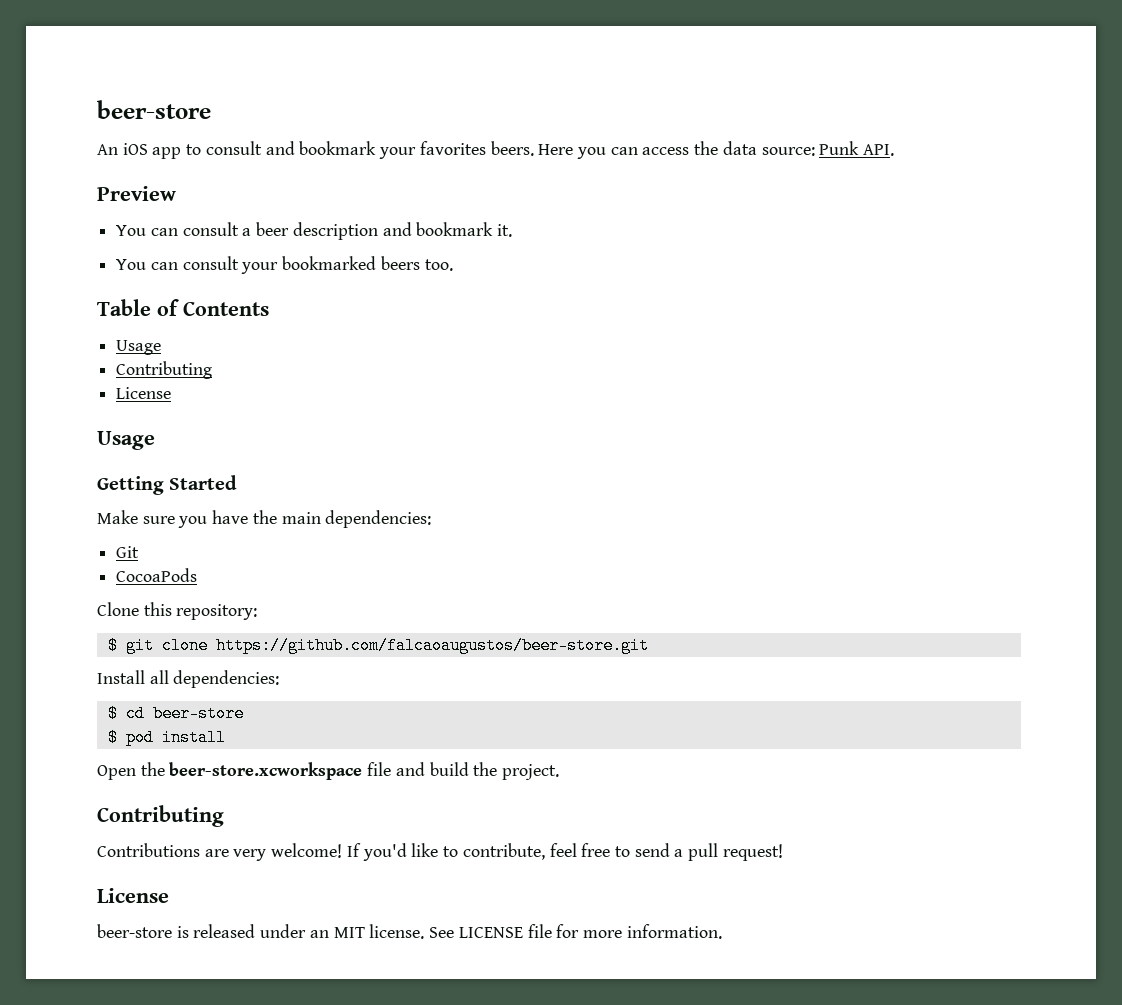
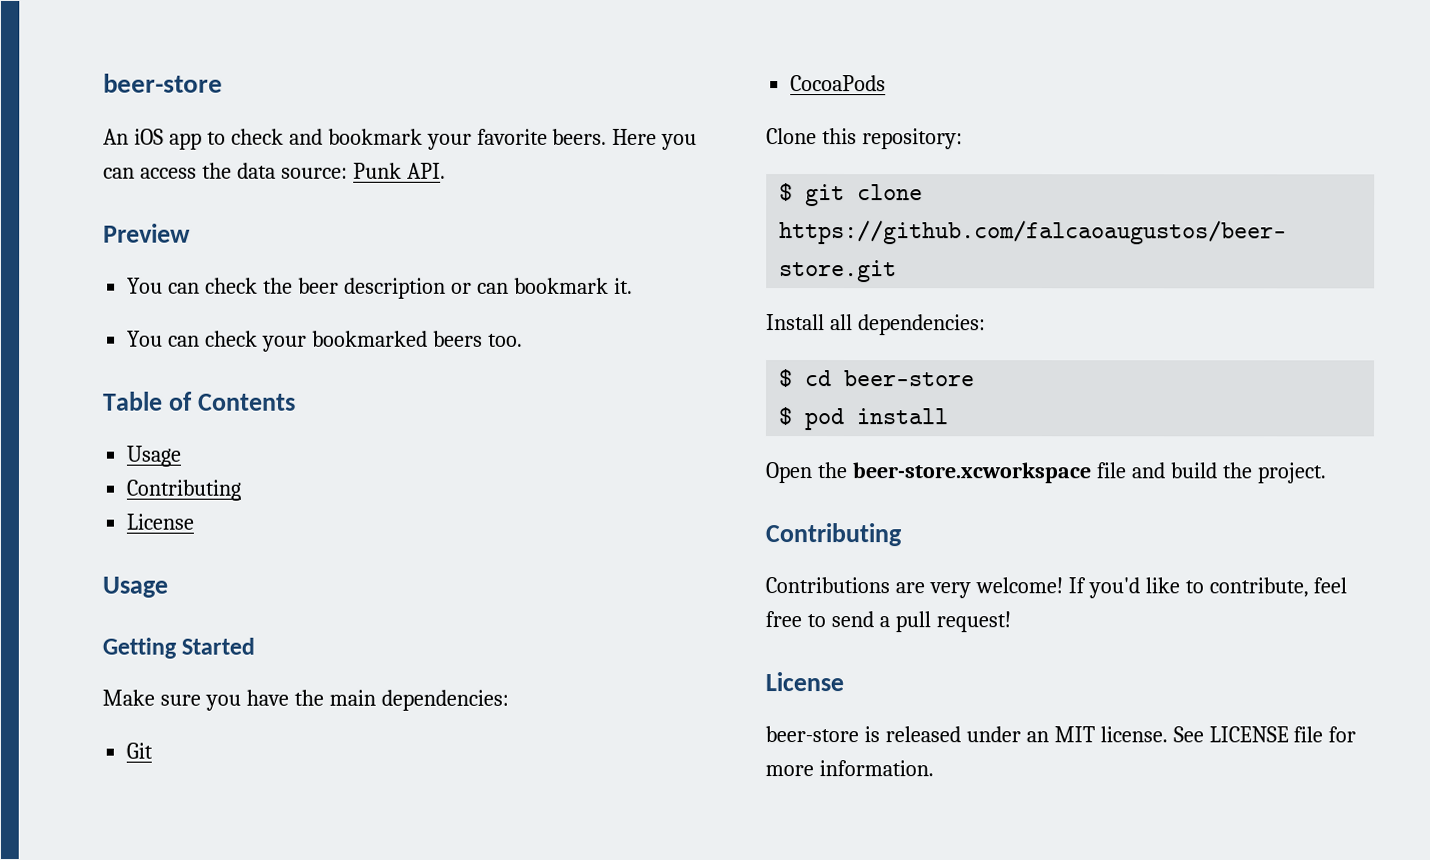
- An iOS app to consult and bookmark your favorites beers.
+ An iOS app to check and bookmark your favorite beers.
- You can consult a beer description and bookmark it.
+ You can check the beer description or can bookmark it.
- You can consult your bookmarked beers too.
+ You can check your bookmarked beers too.

